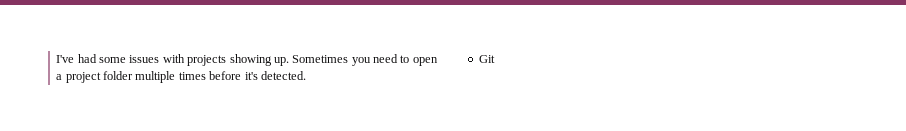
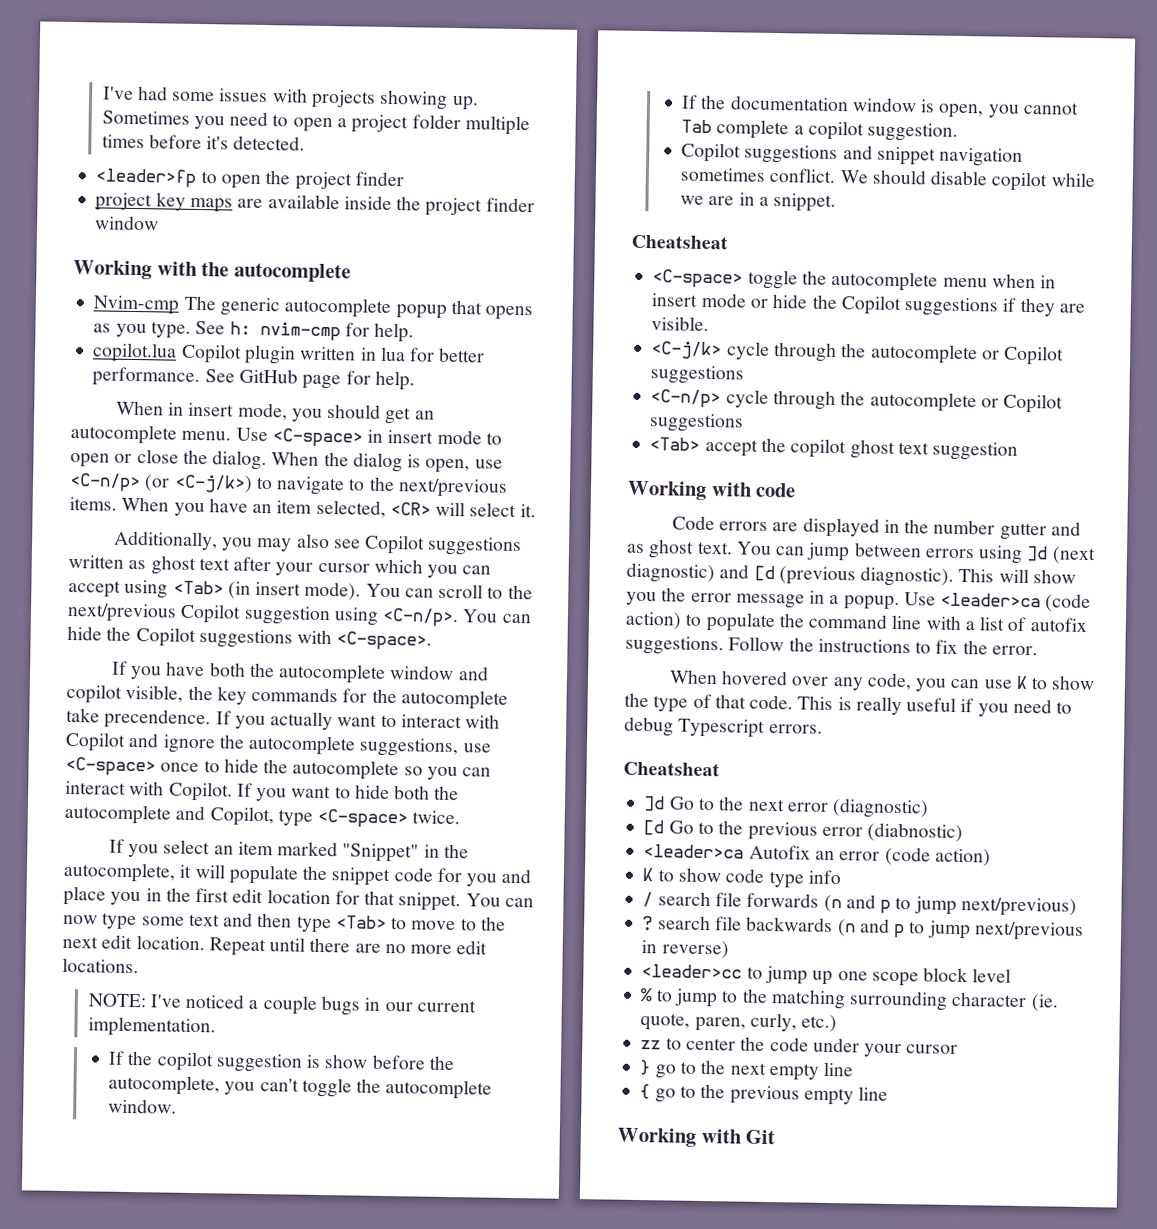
- Git
+ <leader>fp to open the project finder
+ project key maps are available inside the project finder window
+ Working with the autocomplete
+ Nvim-cmp The generic autocomplete popup that opens as you type. See h: nvim-cmp for help.
+ copilot.lua Copilot plugin written in lua for better performance. See GitHub page for help.
+ When in insert mode, you should get an autocomplete menu. Use <C-space> in insert mode to open or close the dialog. When the dialog is open, use <C-n/p> (or <C-j/k>) to navigate to the next/previous items. When you have an item selected, <CR> will select it.
+ Additionally, you may also see Copilot suggestions written as ghost text after your cursor which you can accept using <Tab> (in insert mode). You can scroll to the next/previous Copilot suggestion using <C-n/p>. You can hide the Copilot suggestions with <C-space>.
+ If you have both the autocomplete window and copilot visible, the key commands for the autocomplete take precendence. If you actually want to interact with Copilot and ignore the autocomplete suggestions, use <C-space> once to hide the autocomplete so you can interact with Copilot. If you want to hide both the autocomplete and Copilot, type <C-space> twice.
+ If you select an item marked "Snippet" in the autocomplete, it will populate the snippet code for you and place you in the first edit location for that snippet. You can now type some text and then type <Tab> to move to the next edit location. Repeat until there are no more edit locations.
+ NOTE: I've noticed a couple bugs in our current implementation.
+ If the copilot suggestion is show before the autocomplete, you can't toggle the autocomplete window.
+ If the documentation window is open, you cannot Tab complete a copilot suggestion.
+ Copilot suggestions and snippet navigation sometimes conflict. We should disable copilot while we are in a snippet.
+ Cheatsheat
+ <C-space> toggle the autocomplete menu when in insert mode or hide the Copilot suggestions if they are visible.
+ <C-j/k> cycle through the autocomplete or Copilot suggestions
+ <C-n/p> cycle through the autocomplete or Copilot suggestions
+ <Tab> accept the copilot ghost text suggestion
+ Working with code
+ Code errors are displayed in the number gutter and as ghost text. You can jump between errors using ]d (next diagnostic) and [d (previous diagnostic). This will show you the error message in a popup. Use <leader>ca (code action) to populate the command line with a list of autofix suggestions. Follow the instructions to fix the error.
+ When hovered over any code, you can use K to show the type of that code. This is really useful if you need to debug Typescript errors.
+ Cheatsheat
+ ]d Go to the next error (diagnostic)
+ [d Go to the previous error (diabnostic)
+ <leader>ca Autofix an error (code action)
+ K to show code type info
+ / search file forwards (n and p to jump next/previous)
+ ? search file backwards (n and p to jump next/previous in reverse)
+ <leader>cc to jump up one scope block level
+ % to jump to the matching surrounding character (ie. quote, paren, curly, etc.)
+ zz to center the code under your cursor
+ } go to the next empty line
+ { go to the previous empty line
+ Working with Git

